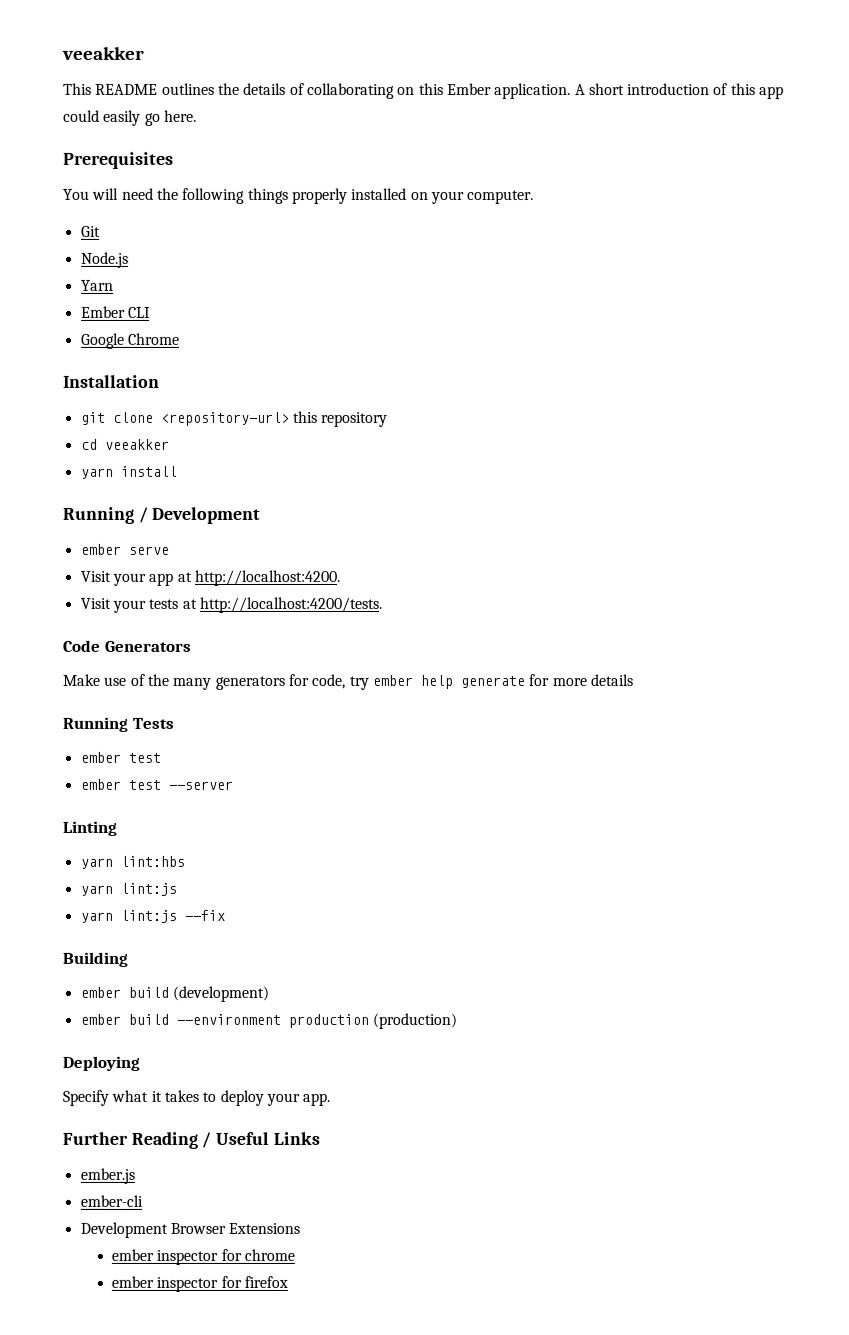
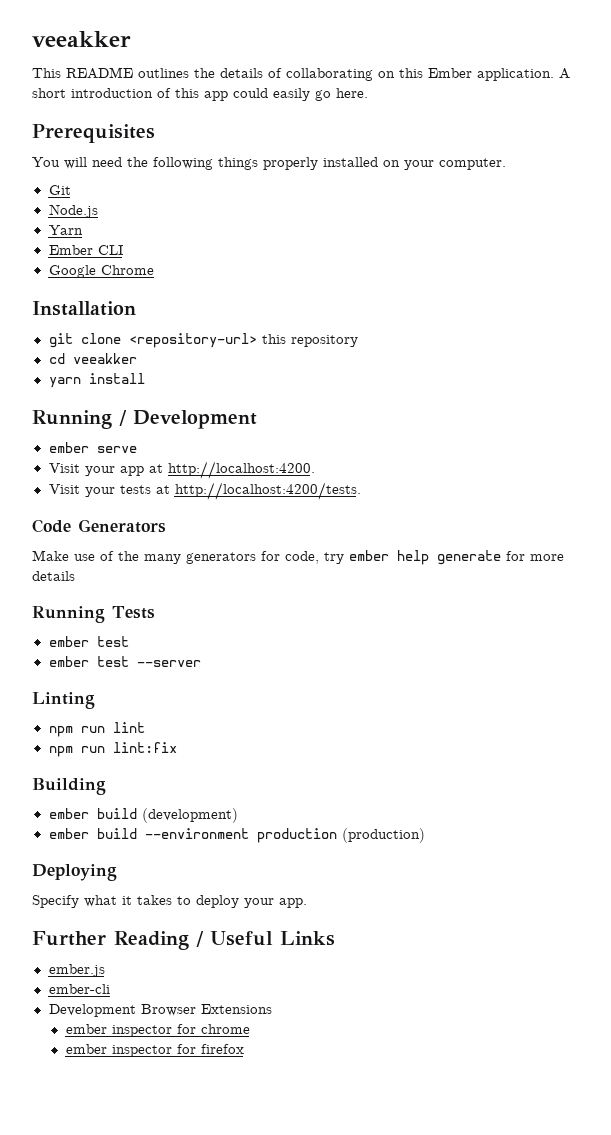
- yarn lint:hbs
- yarn lint:js
- yarn lint:js --fix
+ npm run lint
+ npm run lint:fix

